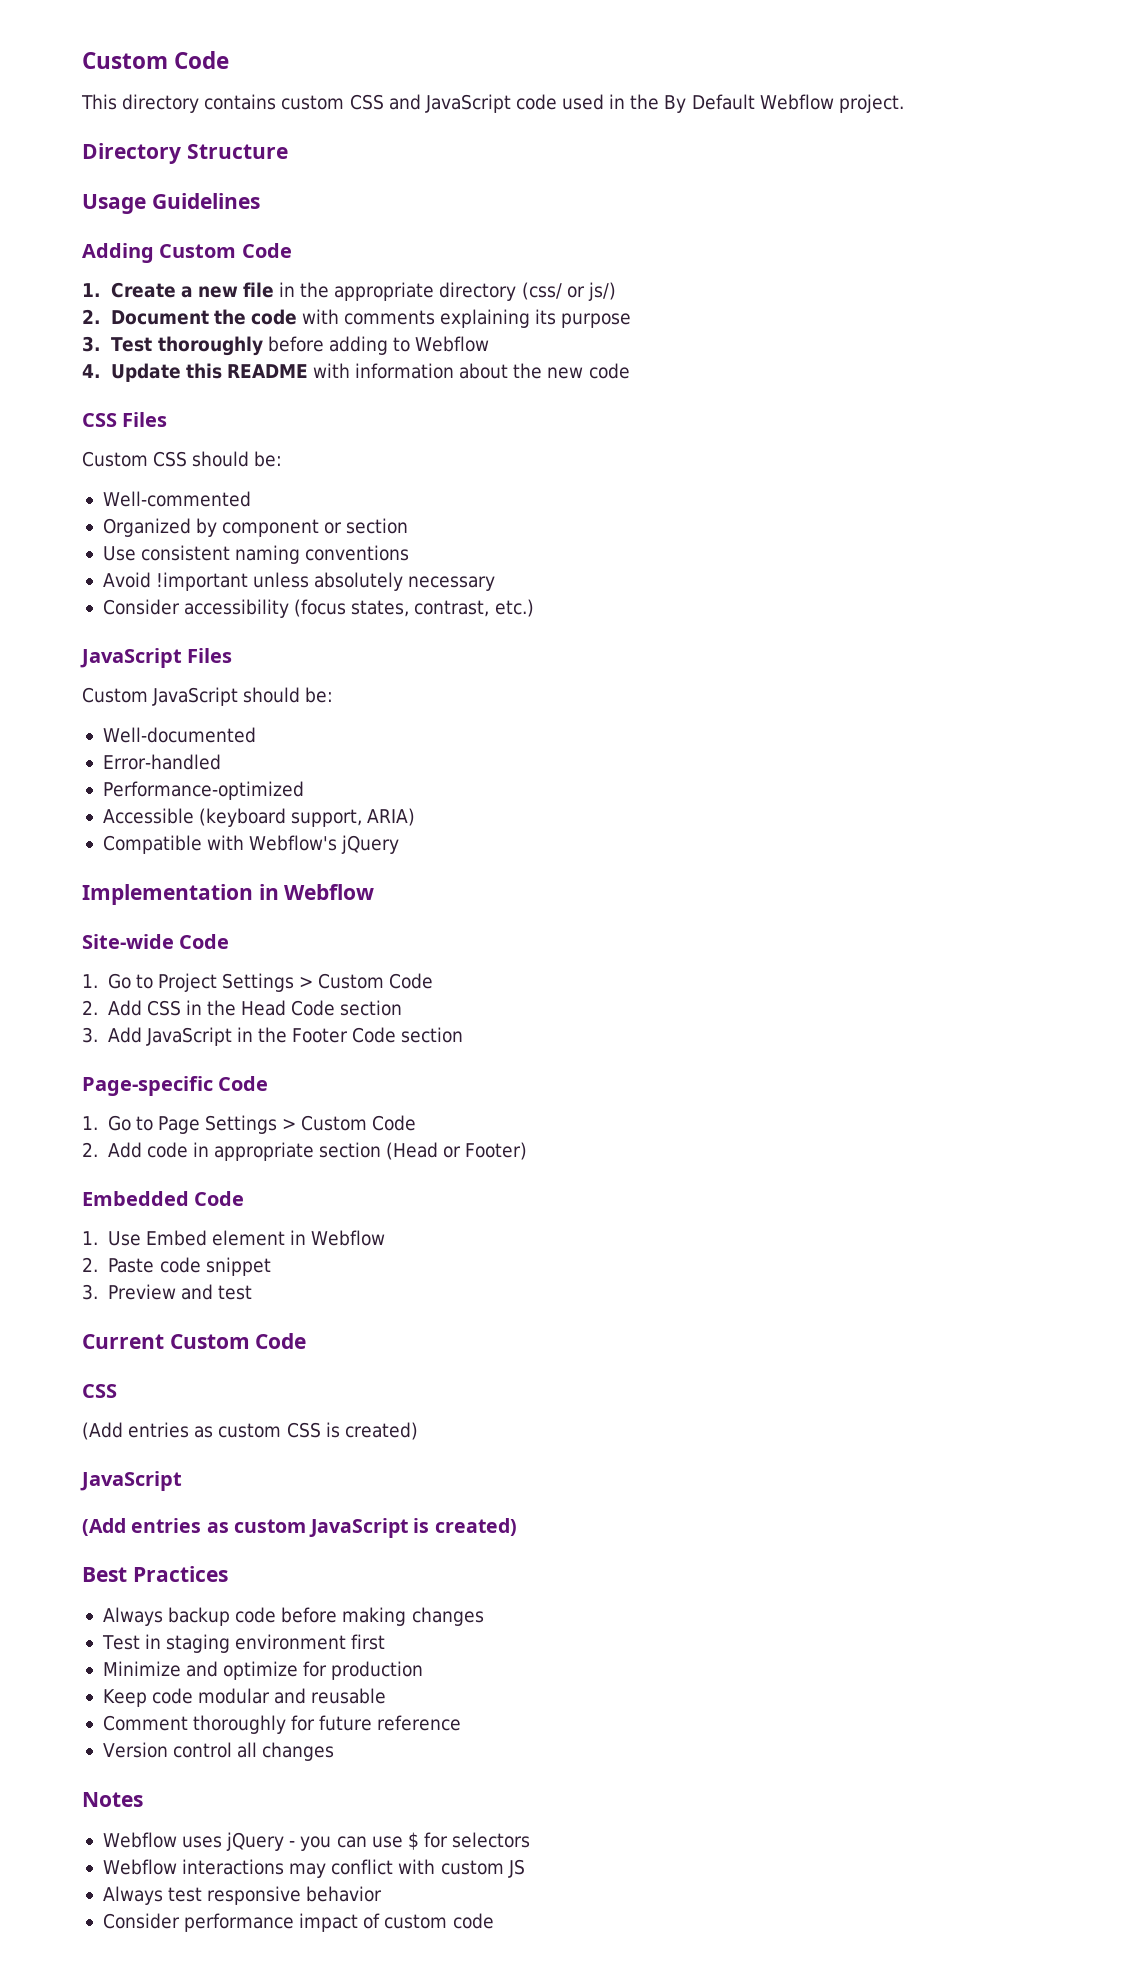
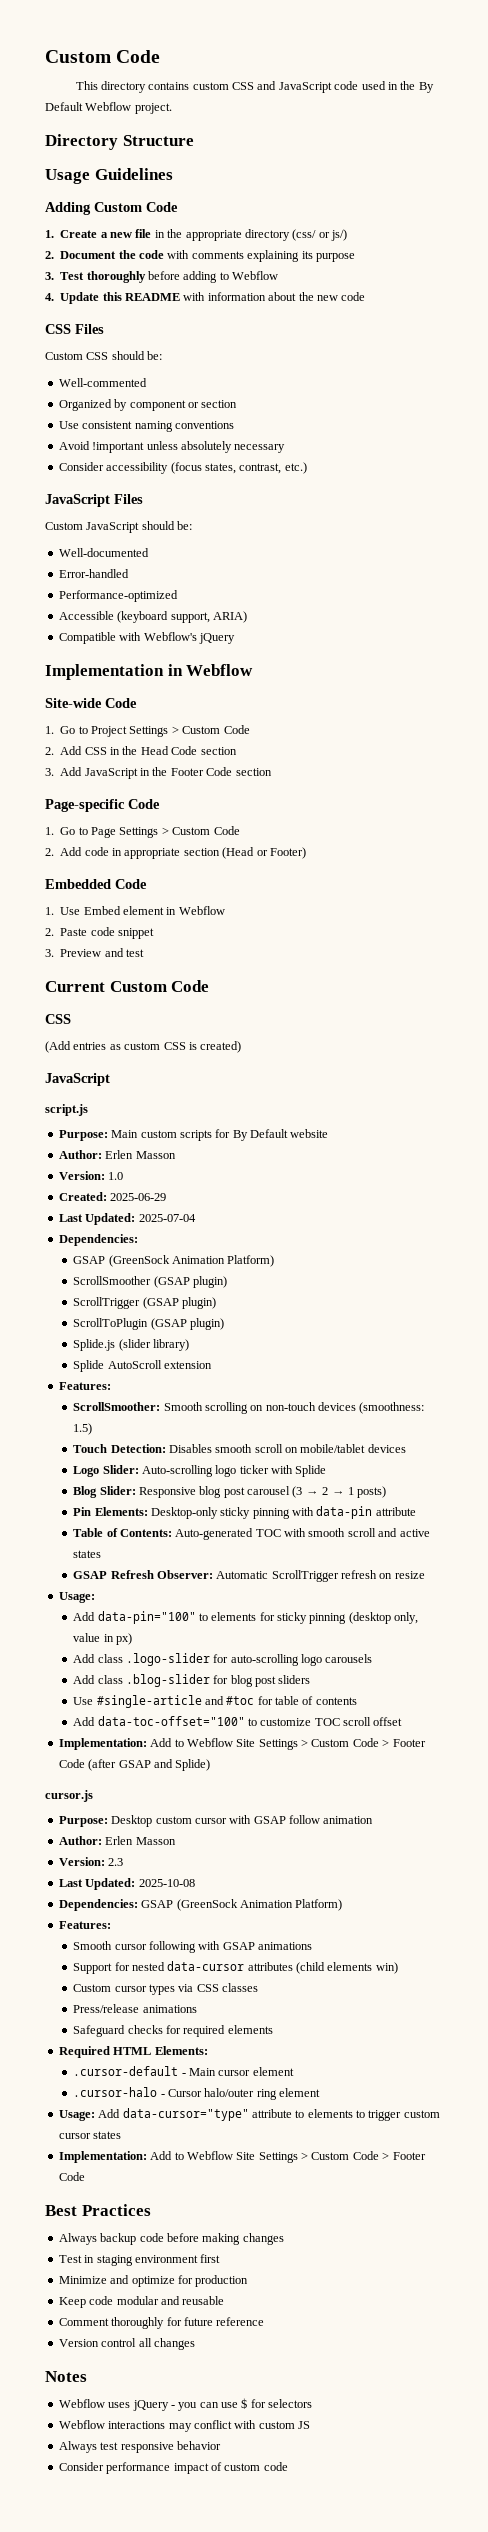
- (Add entries as custom JavaScript is created)
+ script.js
+ Purpose: Main custom scripts for By Default website
+ Author: Erlen Masson
+ Version: 1.0
+ Created: 2025-06-29
+ Last Updated: 2025-07-04
+ Dependencies:
+ GSAP (GreenSock Animation Platform)
+ ScrollSmoother (GSAP plugin)
+ ScrollTrigger (GSAP plugin)
+ ScrollToPlugin (GSAP plugin)
+ Splide.js (slider library)
+ Splide AutoScroll extension
+ Features:
+ ScrollSmoother: Smooth scrolling on non-touch devices (smoothness: 1.5)
+ Touch Detection: Disables smooth scroll on mobile/tablet devices
+ Logo Slider: Auto-scrolling logo ticker with Splide
+ Blog Slider: Responsive blog post carousel (3 → 2 → 1 posts)
+ Pin Elements: Desktop-only sticky pinning with data-pin attribute
+ Table of Contents: Auto-generated TOC with smooth scroll and active states
+ GSAP Refresh Observer: Automatic ScrollTrigger refresh on resize
+ Usage:
+ Add data-pin="100" to elements for sticky pinning (desktop only, value in px)
+ Add class .logo-slider for auto-scrolling logo carousels
+ Add class .blog-slider for blog post sliders
+ Use #single-article and #toc for table of contents
+ Add data-toc-offset="100" to customize TOC scroll offset
+ Implementation: Add to Webflow Site Settings > Custom Code > Footer Code (after GSAP and Splide)
+ cursor.js
+ Purpose: Desktop custom cursor with GSAP follow animation
+ Author: Erlen Masson
+ Version: 2.3
+ Last Updated: 2025-10-08
+ Dependencies: GSAP (GreenSock Animation Platform)
+ Features:
+ Smooth cursor following with GSAP animations
+ Support for nested data-cursor attributes (child elements win)
+ Custom cursor types via CSS classes
+ Press/release animations
+ Safeguard checks for required elements
+ Required HTML Elements:
+ .cursor-default - Main cursor element
+ .cursor-halo - Cursor halo/outer ring element
+ Usage: Add data-cursor="type" attribute to elements to trigger custom cursor states
+ Implementation: Add to Webflow Site Settings > Custom Code > Footer Code

